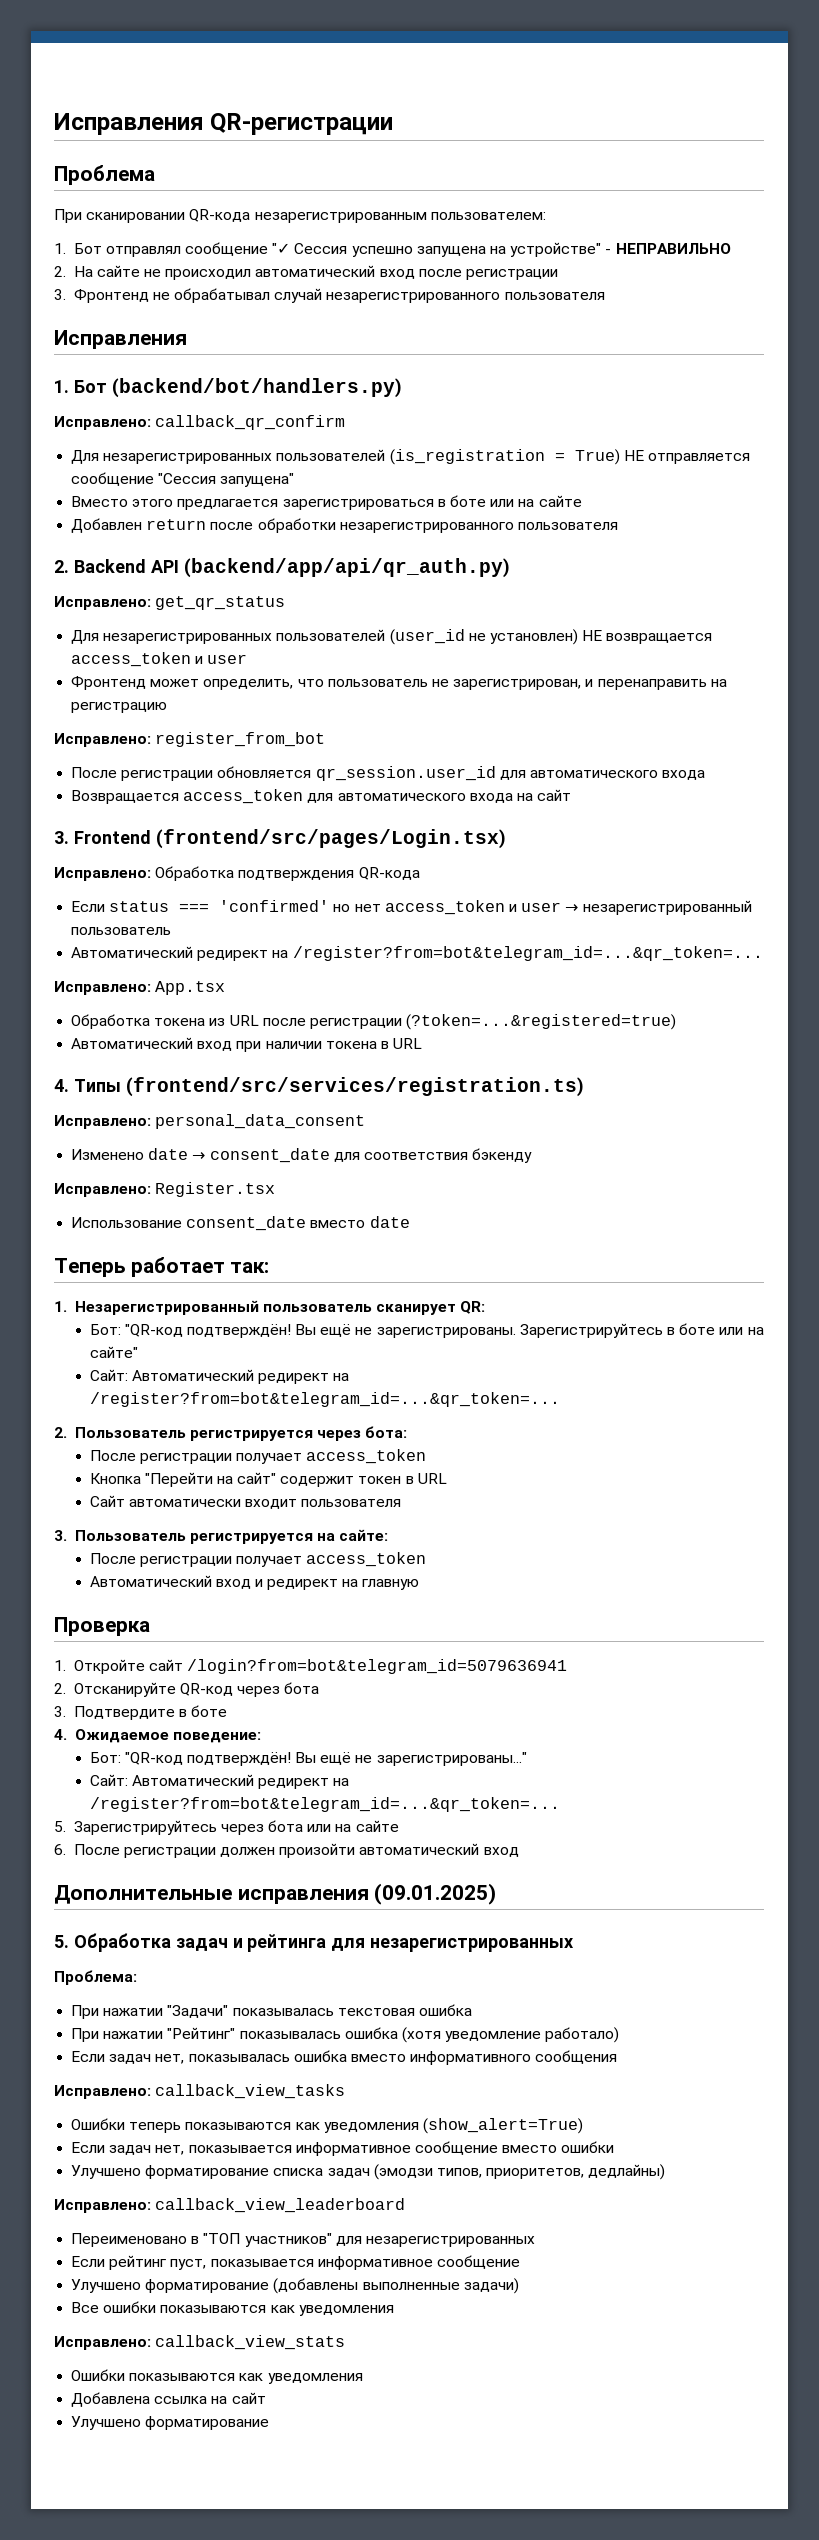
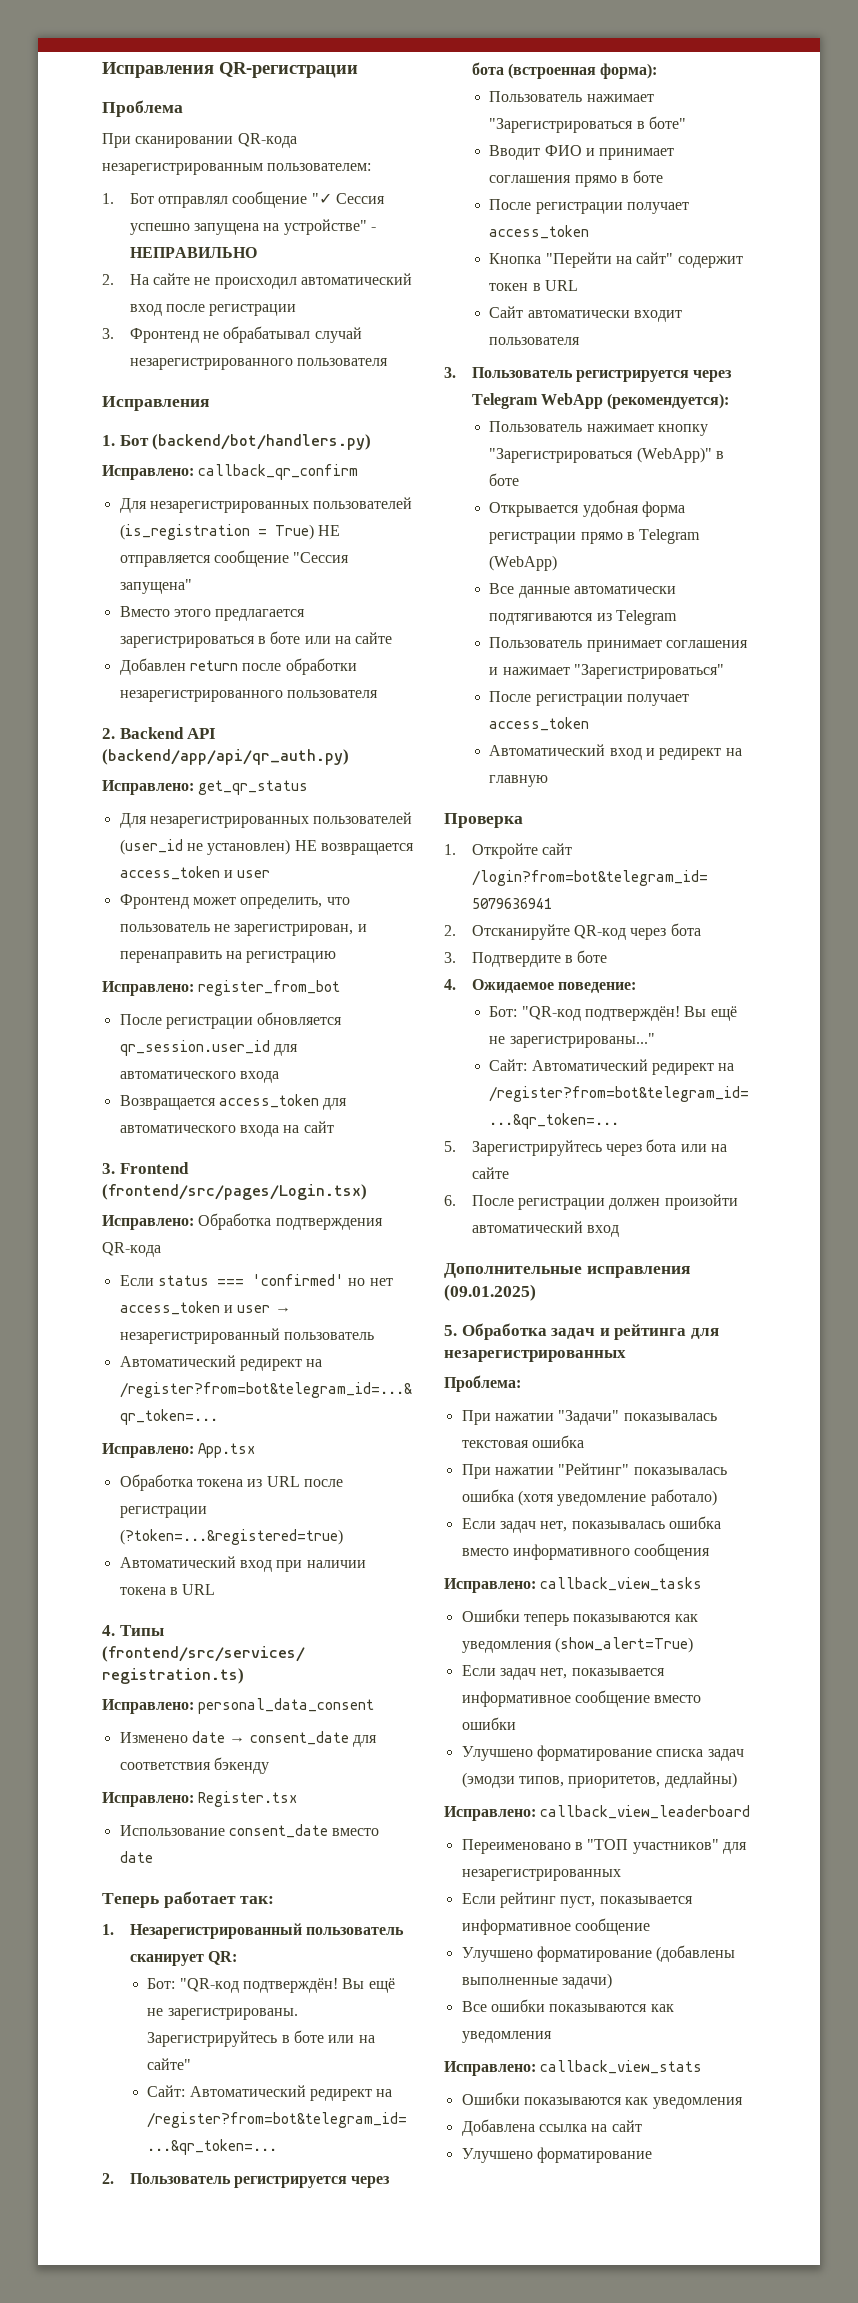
- 2. Пользователь регистрируется через бота:
+ 2. Пользователь регистрируется через бота (встроенная форма):
+ Пользователь нажимает "Зарегистрироваться в боте"
+ Вводит ФИО и принимает соглашения прямо в боте
- 3. Пользователь регистрируется на сайте:
+ 3. Пользователь регистрируется через Telegram WebApp (рекомендуется):
+ Пользователь нажимает кнопку "Зарегистрироваться (WebApp)" в боте
+ Открывается удобная форма регистрации прямо в Telegram (WebApp)
+ Все данные автоматически подтягиваются из Telegram
+ Пользователь принимает соглашения и нажимает "Зарегистрироваться"

